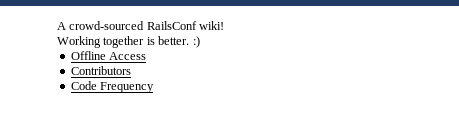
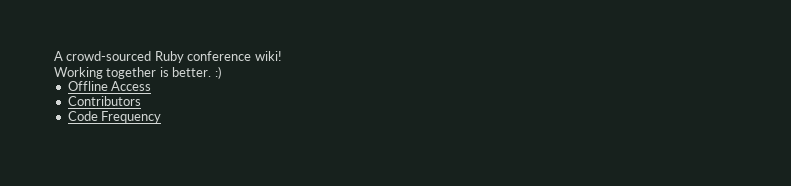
- A crowd-sourced RailsConf wiki!
+ A crowd-sourced Ruby conference wiki!

